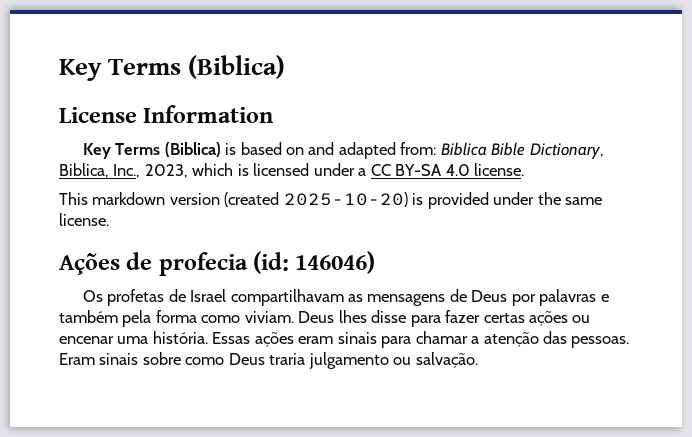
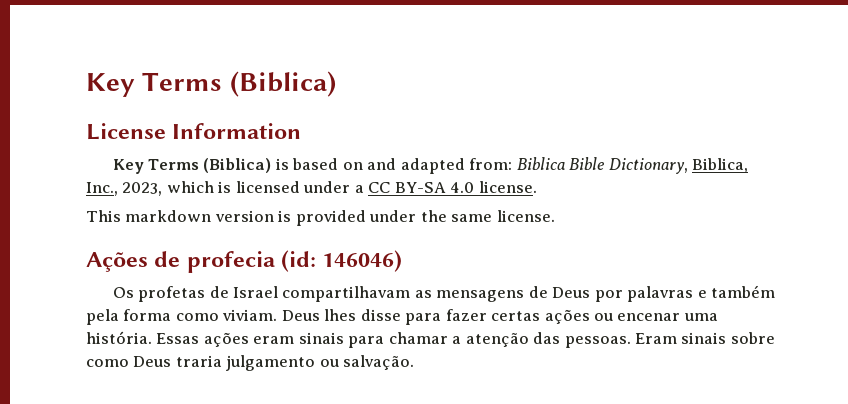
- This markdown version (created 2025-10-20) is provided under the same license.
+ This markdown version is provided under the same license.

